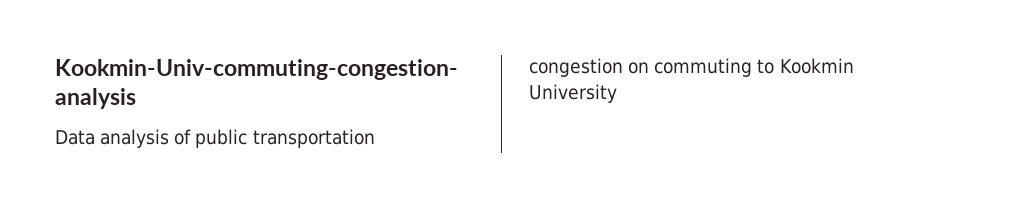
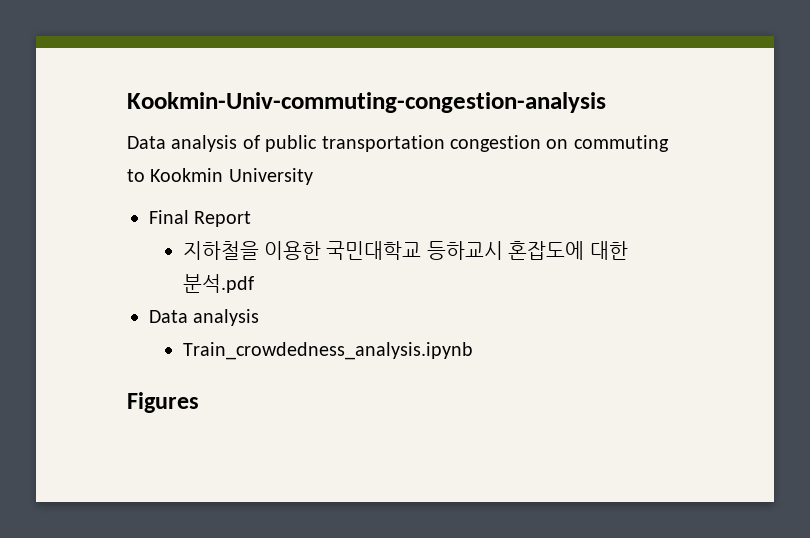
+ Final Report
+ 지하철을 이용한 국민대학교 등하교시 혼잡도에 대한 분석.pdf
+ Data analysis
+ Train_crowdedness_analysis.ipynb
+ Figures

